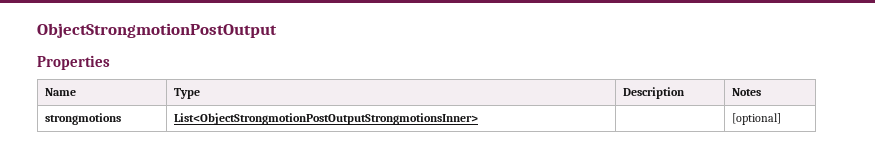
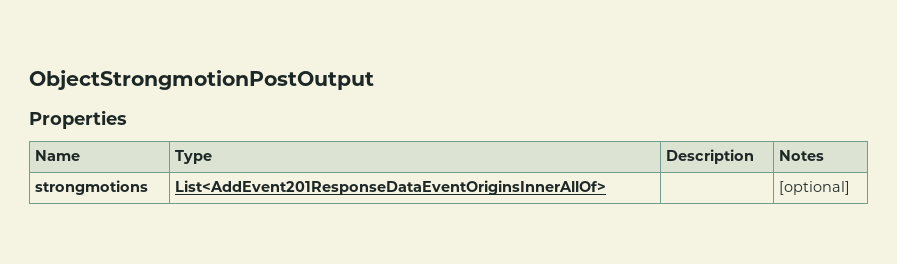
- strongmotions | List<ObjectStrongmotionPostOutputStrongmotionsInner> | | [optional]
+ strongmotions | List<AddEvent201ResponseDataEventOriginsInnerAllOf> | | [optional]

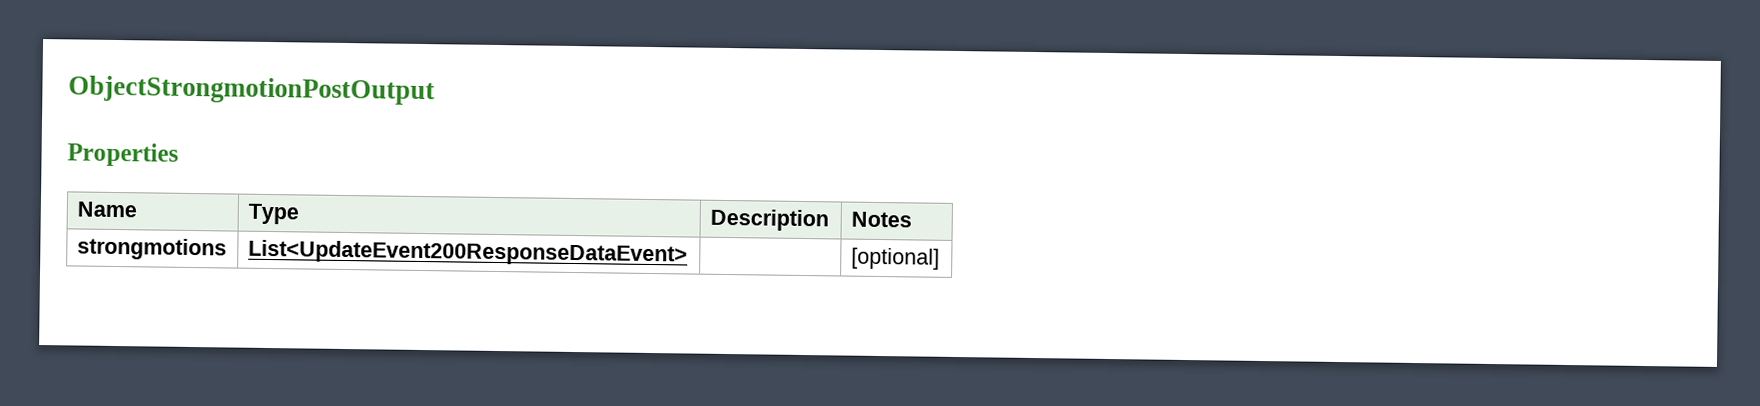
- strongmotions | List<AddEvent201ResponseDataEventOriginsInnerAllOf> | | [optional]
+ strongmotions | List<UpdateEvent200ResponseDataEvent> | | [optional]

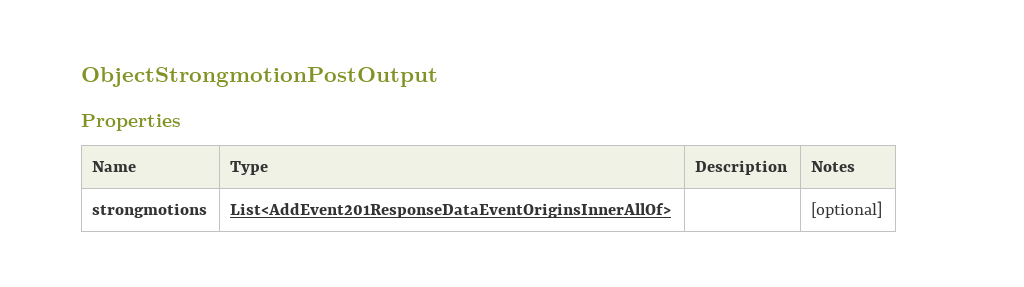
- strongmotions | List<UpdateEvent200ResponseDataEvent> | | [optional]
+ strongmotions | List<AddEvent201ResponseDataEventOriginsInnerAllOf> | | [optional]

